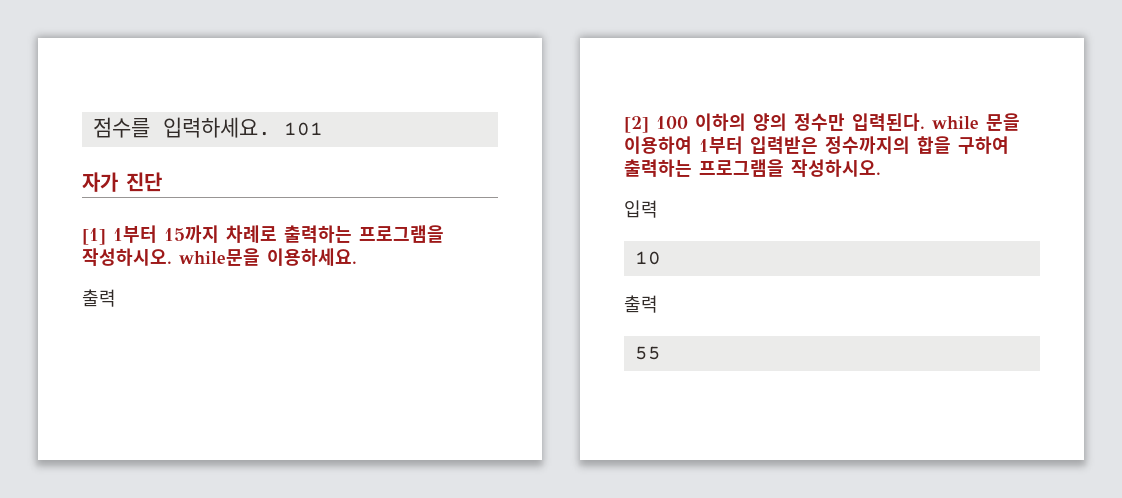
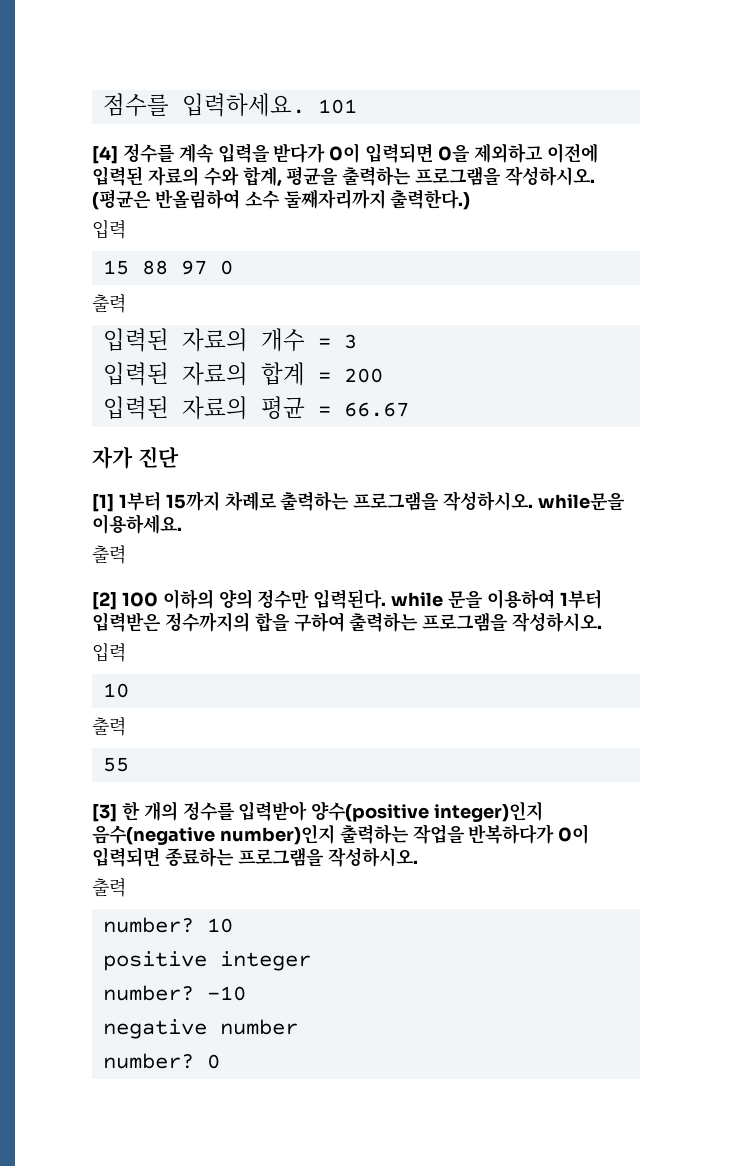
+ [4] 정수를 계속 입력을 받다가 0이 입력되면 0을 제외하고 이전에 입력된 자료의 수와 합계, 평균을 출력하는 프로그램을 작성하시오. (평균은 반올림하여 소수 둘째자리까지 출력한다.)
+ 입력
+ 15 88 97 0
+ 출력
+ 입력된 자료의 개수 = 3
+ 입력된 자료의 합계 = 200
+ 입력된 자료의 평균 = 66.67
+ [3] 한 개의 정수를 입력받아 양수(positive integer)인지 음수(negative number)인지 출력하는 작업을 반복하다가 0이 입력되면 종료하는 프로그램을 작성하시오.
+ 출력
+ number? 10
+ positive integer
+ number? -10
+ negative number
+ number? 0

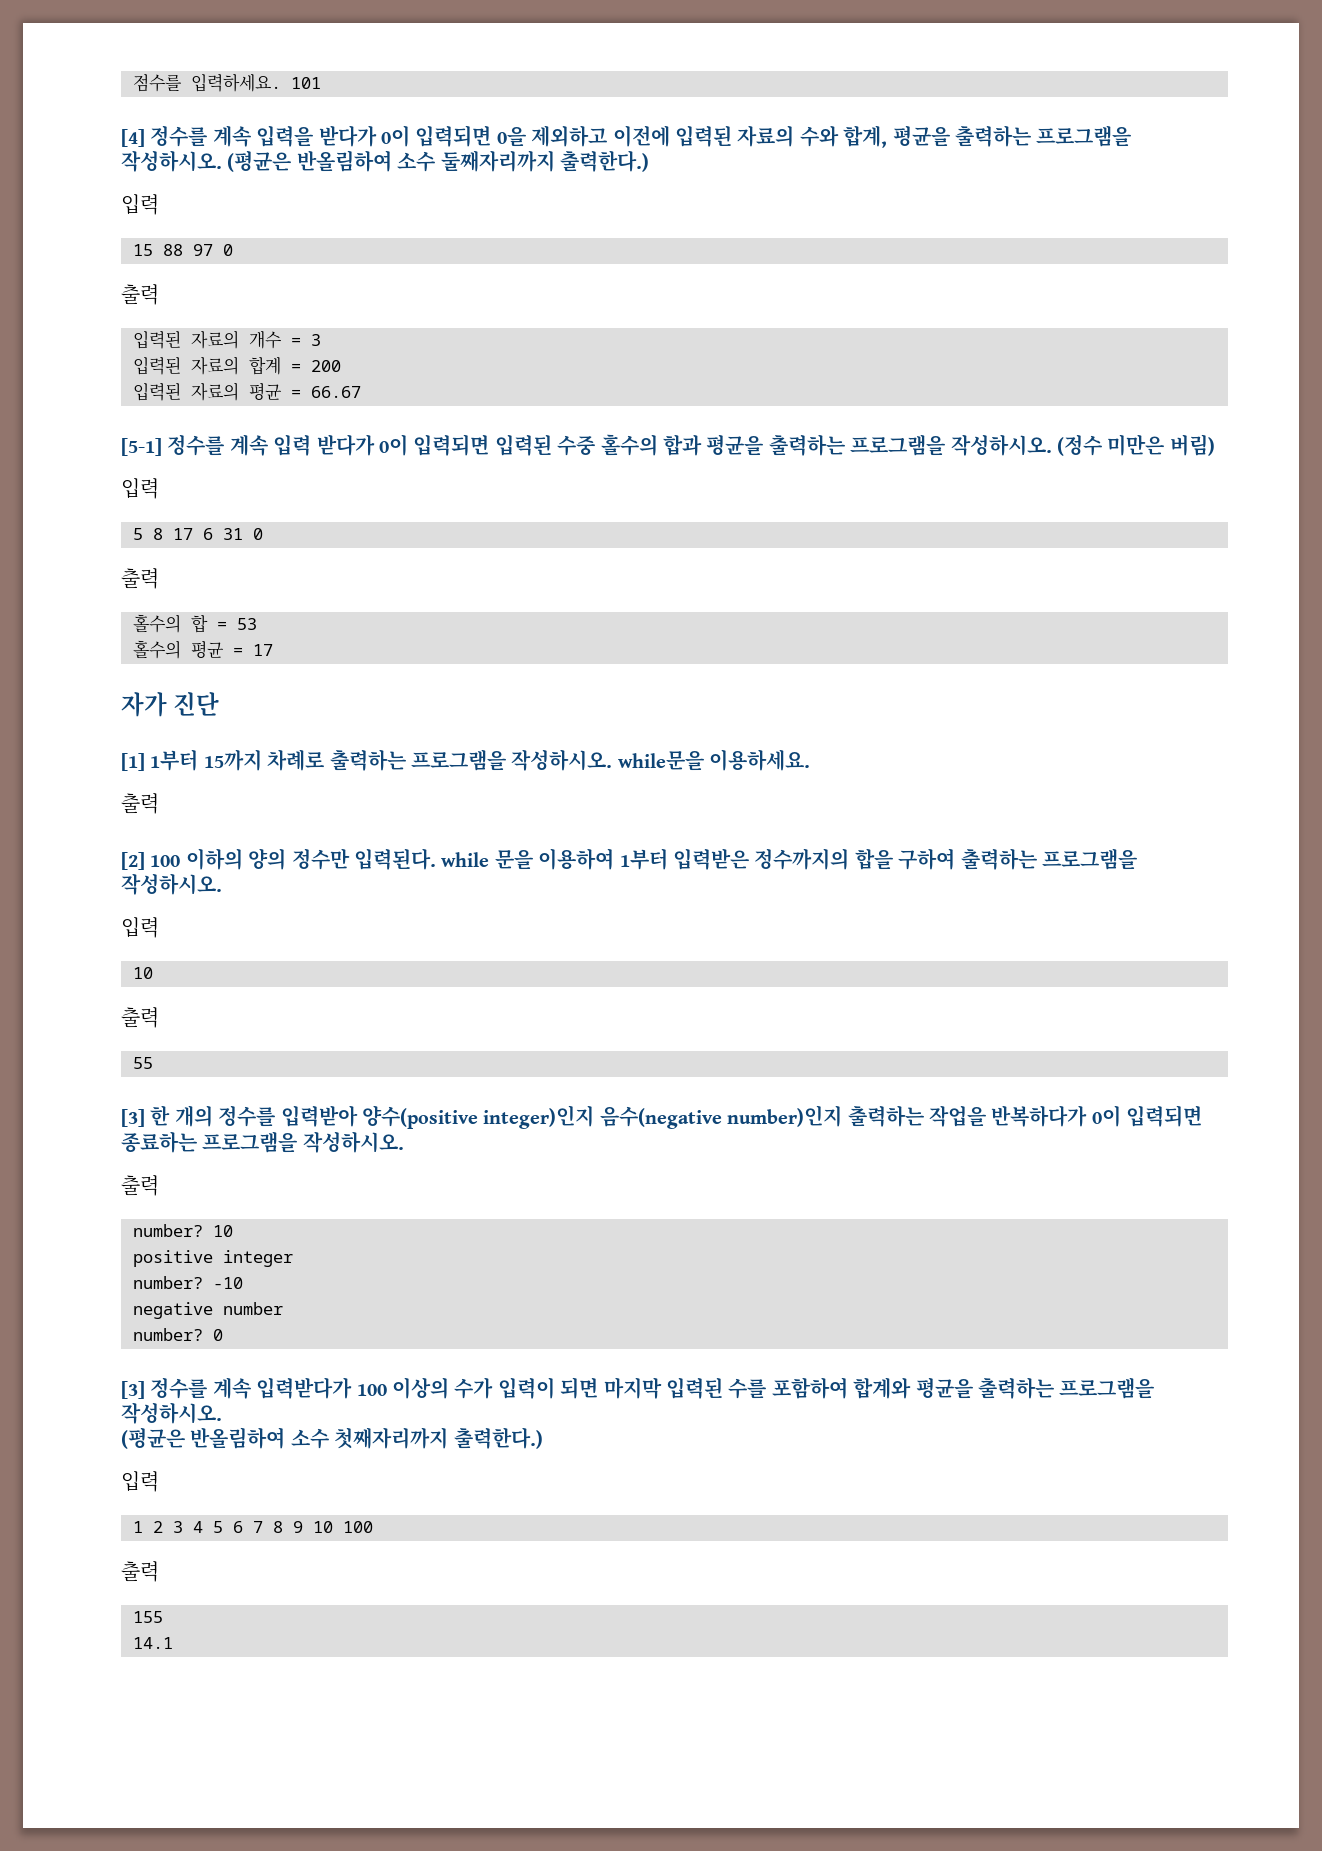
+ [5-1] 정수를 계속 입력 받다가 0이 입력되면 입력된 수중 홀수의 합과 평균을 출력하는 프로그램을 작성하시오. (정수 미만은 버림)
+ 입력
+ 5 8 17 6 31 0
+ 출력
+ 홀수의 합 = 53
+ 홀수의 평균 = 17
+ [3] 정수를 계속 입력받다가 100 이상의 수가 입력이 되면 마지막 입력된 수를 포함하여 합계와 평균을 출력하는 프로그램을 작성하시오.
+ (평균은 반올림하여 소수 첫째자리까지 출력한다.)
+ 입력
+ 1 2 3 4 5 6 7 8 9 10 100
+ 출력
+ 155
+ 14.1

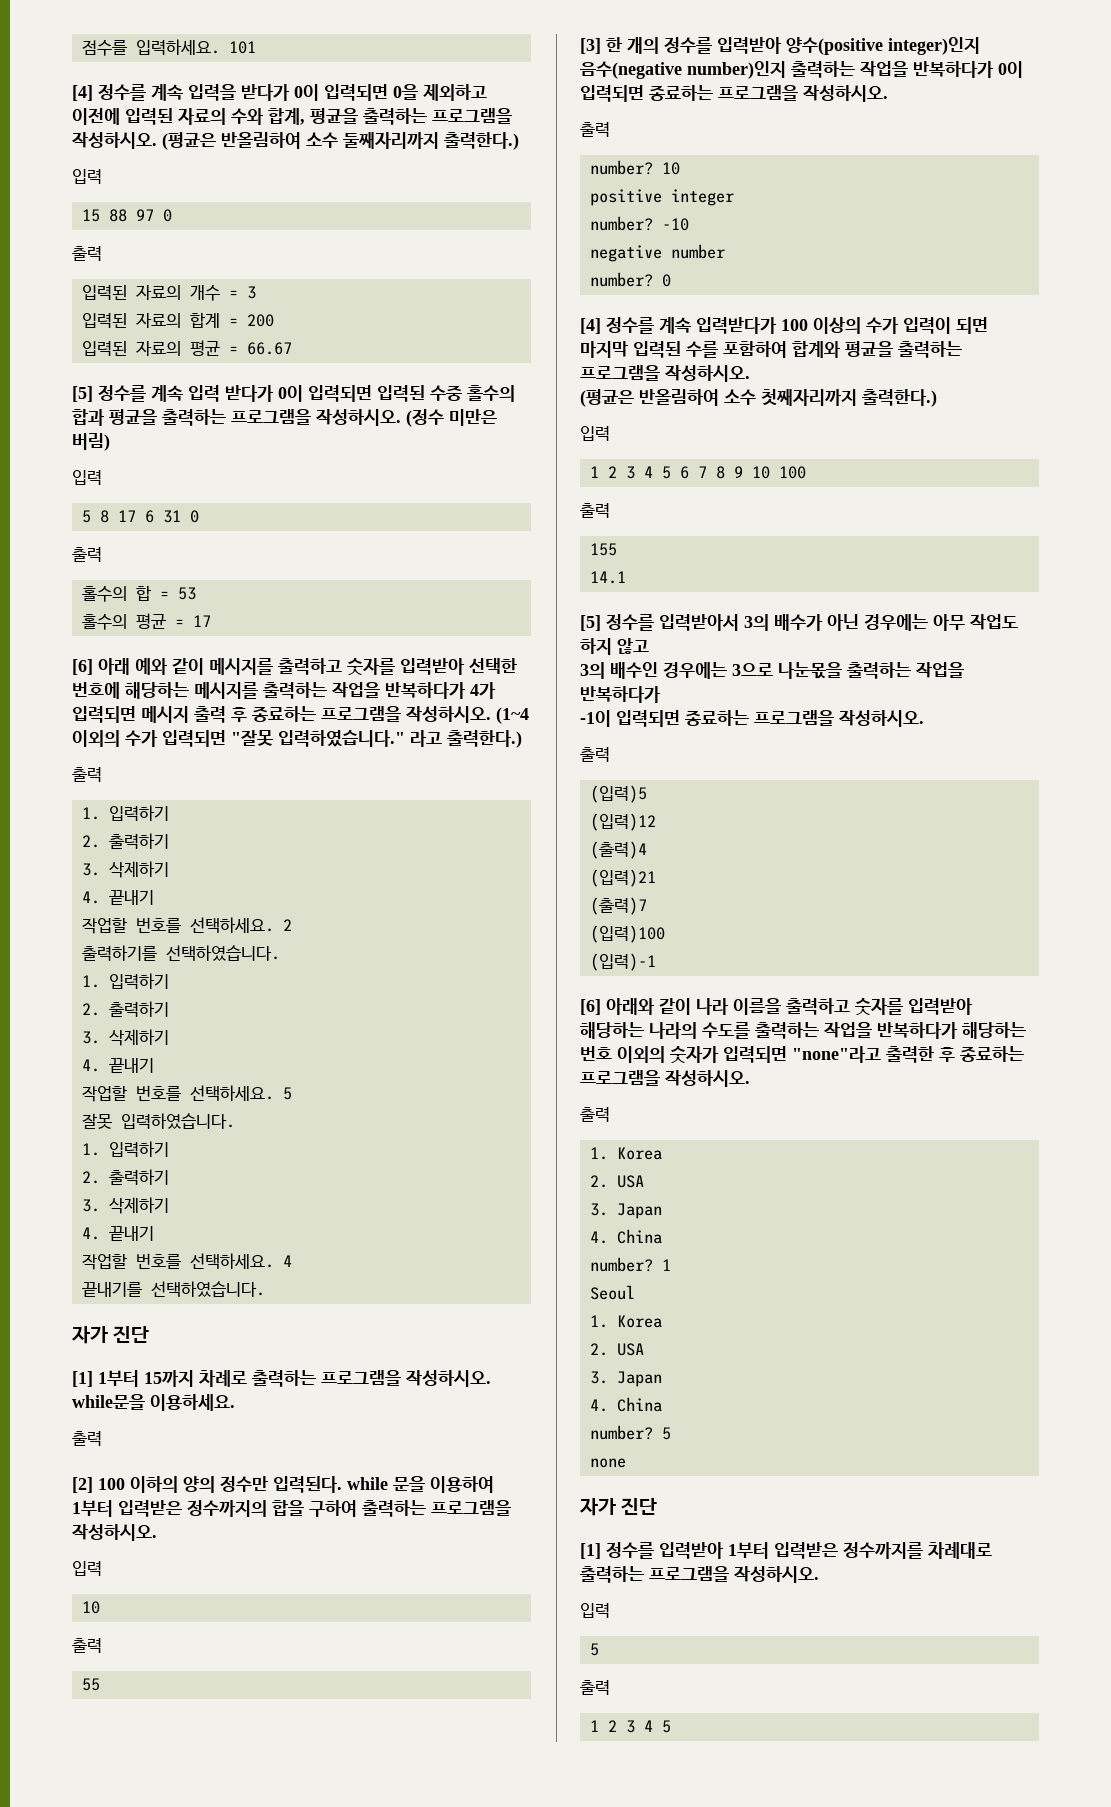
- [5-1] 정수를 계속 입력 받다가 0이 입력되면 입력된 수중 홀수의 합과 평균을 출력하는 프로그램을 작성하시오.
+ [5] 정수를 계속 입력 받다가 0이 입력되면 입력된 수중 홀수의 합과 평균을 출력하는 프로그램을 작성하시오.
+ [6] 아래 예와 같이 메시지를 출력하고 숫자를 입력받아 선택한 번호에 해당하는 메시지를 출력하는 작업을 반복하다가 4가 입력되면 메시지 출력 후 종료하는 프로그램을 작성하시오. (1~4 이외의 수가 입력되면 "잘못 입력하였습니다." 라고 출력한다.)
+ 출력
+ 1. 입력하기
+ 2. 출력하기
+ 3. 삭제하기
+ 4. 끝내기
+ 작업할 번호를 선택하세요. 2
+ 출력하기를 선택하였습니다.
+ 1. 입력하기
+ 2. 출력하기
+ 3. 삭제하기
+ 4. 끝내기
+ 작업할 번호를 선택하세요. 5
+ 잘못 입력하였습니다.
+ 1. 입력하기
+ 2. 출력하기
+ 3. 삭제하기
+ 4. 끝내기
+ 작업할 번호를 선택하세요. 4
+ 끝내기를 선택하였습니다.
- [3] 정수를 계속 입력받다가 100 이상의 수가 입력이 되면 마지막 입력된 수를 포함하여 합계와 평균을 출력하는 프로그램을 작성하시오.
+ [4] 정수를 계속 입력받다가 100 이상의 수가 입력이 되면 마지막 입력된 수를 포함하여 합계와 평균을 출력하는 프로그램을 작성하시오.
+ [5] 정수를 입력받아서 3의 배수가 아닌 경우에는 아무 작업도 하지 않고
+ 3의 배수인 경우에는 3으로 나눈몫을 출력하는 작업을 반복하다가
+ -1이 입력되면 종료하는 프로그램을 작성하시오.
+ 출력
+ (입력)5
+ (입력)12
+ (출력)4
+ (입력)21
+ (출력)7
+ (입력)100
+ (입력)-1
+ [6] 아래와 같이 나라 이름을 출력하고 숫자를 입력받아 해당하는 나라의 수도를 출력하는 작업을 반복하다가 해당하는 번호 이외의 숫자가 입력되면 "none"라고 출력한 후 종료하는 프로그램을 작성하시오.
+ 출력
+ 1. Korea
+ 2. USA
+ 3. Japan
+ 4. China
+ number? 1
+ Seoul
+ 1. Korea
+ 2. USA
+ 3. Japan
+ 4. China
+ number? 5
+ none
+ 자가 진단
+ [1] 정수를 입력받아 1부터 입력받은 정수까지를 차례대로 출력하는 프로그램을 작성하시오.
+ 입력
+ 5
+ 출력
+ 1 2 3 4 5

